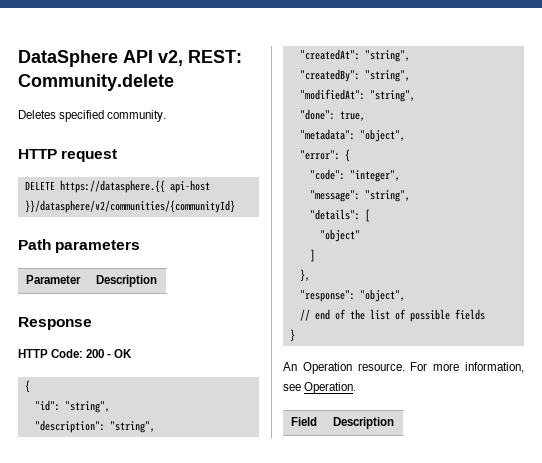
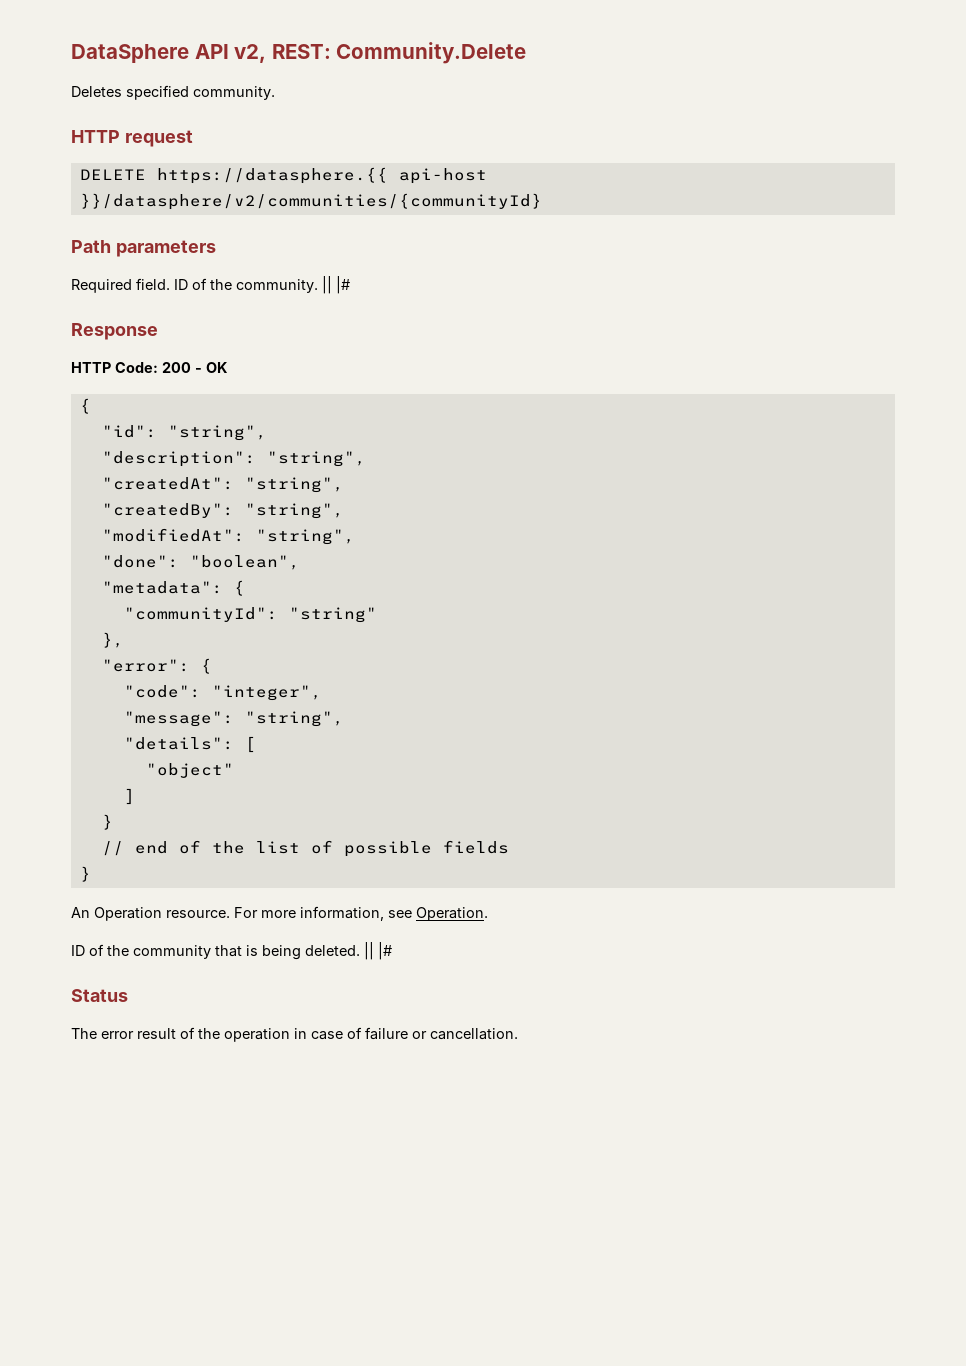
- DataSphere API v2, REST: Community.delete
+ DataSphere API v2, REST: Community.Delete
- Parameter | Description
+ Required field. ID of the community. || |#
- "done": true,
+ "done": "boolean",
- "metadata": "object",
+ "metadata": {
+ "communityId": "string"
+ },
  ]
- },
- "response": "object",
+ }
- Field | Description
+ ID of the community that is being deleted. || |#
+ Status
+ The error result of the operation in case of failure or cancellation.

